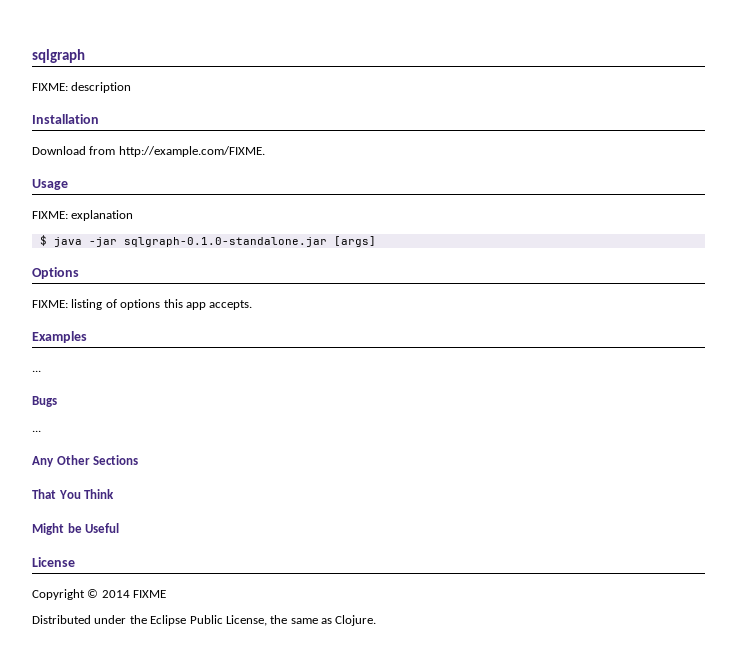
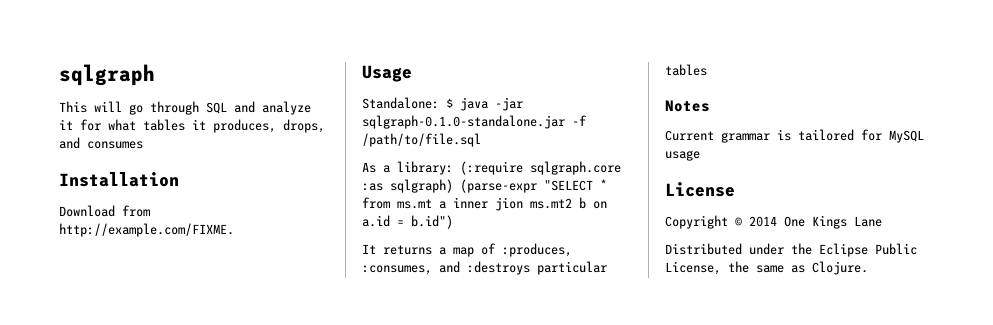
- FIXME: description
+ This will go through SQL and analyze it for what tables it produces, drops, and consumes
- FIXME: explanation
- $ java -jar sqlgraph-0.1.0-standalone.jar [args]
- Options
- FIXME: listing of options this app accepts.
- Examples
- ...
- Bugs
- ...
- Any Other Sections
- That You Think
- Might be Useful
+ Standalone: $ java -jar sqlgraph-0.1.0-standalone.jar -f /path/to/file.sql
+ As a library: (:require sqlgraph.core :as sqlgraph) (parse-expr "SELECT * from ms.mt a inner jion ms.mt2 b on a.id = b.id")
+ It returns a map of :produces, :consumes, and :destroys particular tables
+ Notes
+ Current grammar is tailored for MySQL usage
- Copyright © 2014 FIXME
+ Copyright © 2014 One Kings Lane

